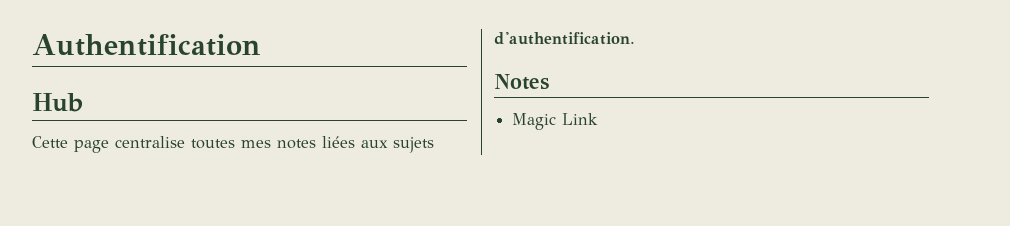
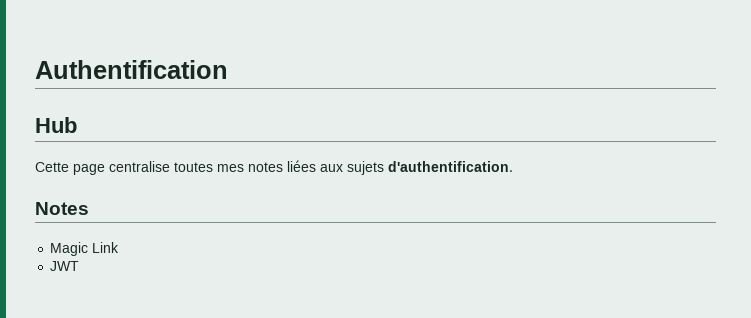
+ JWT

